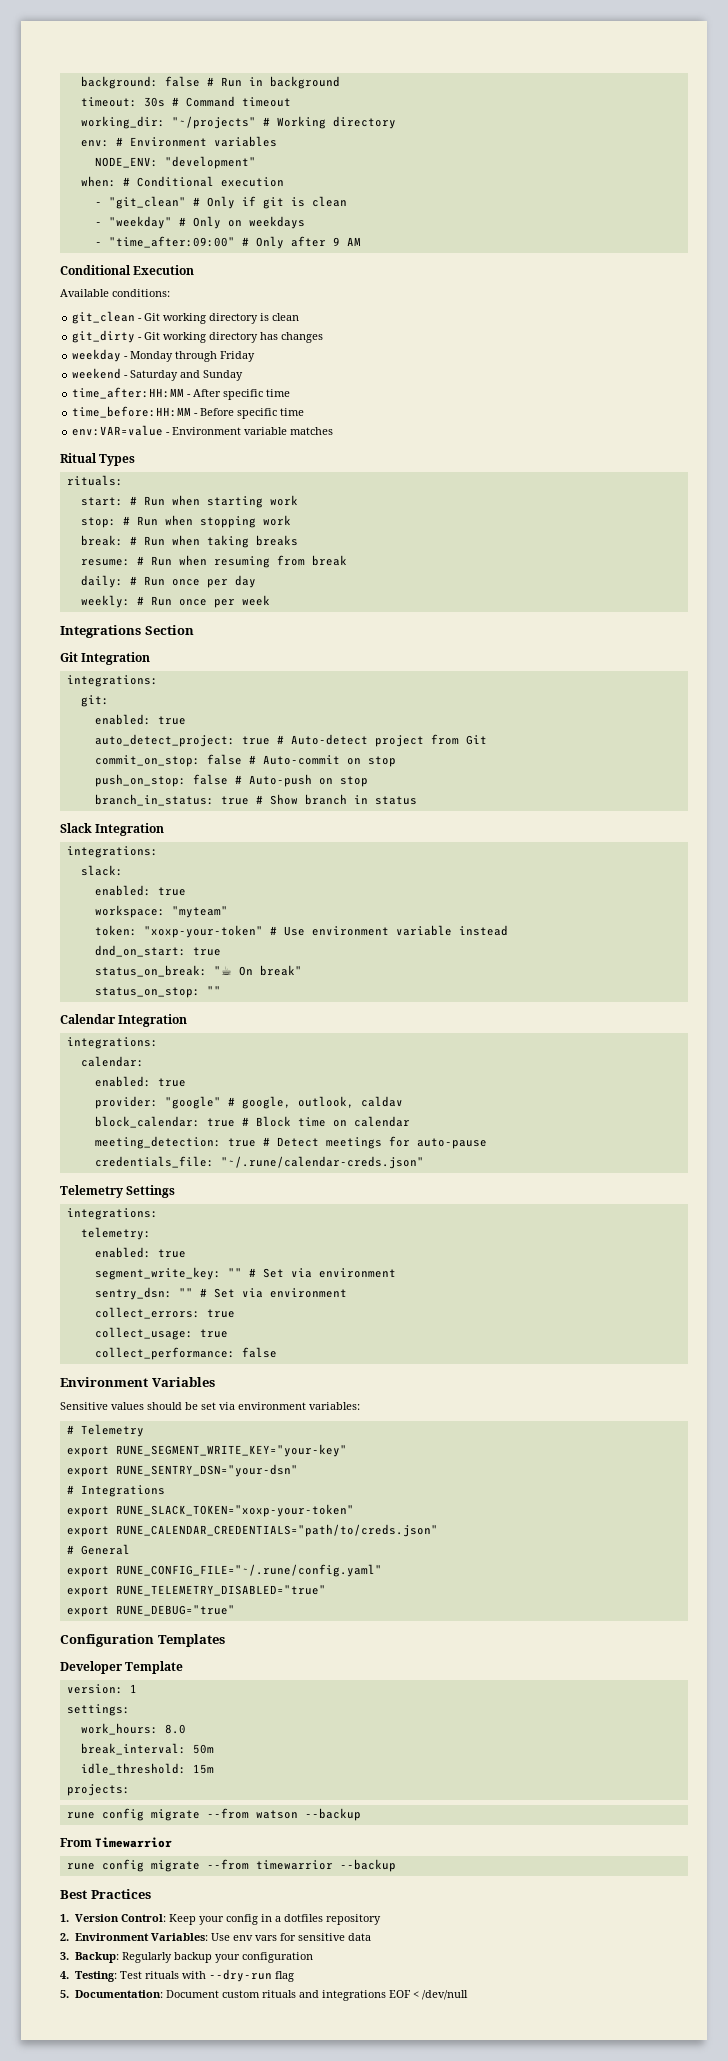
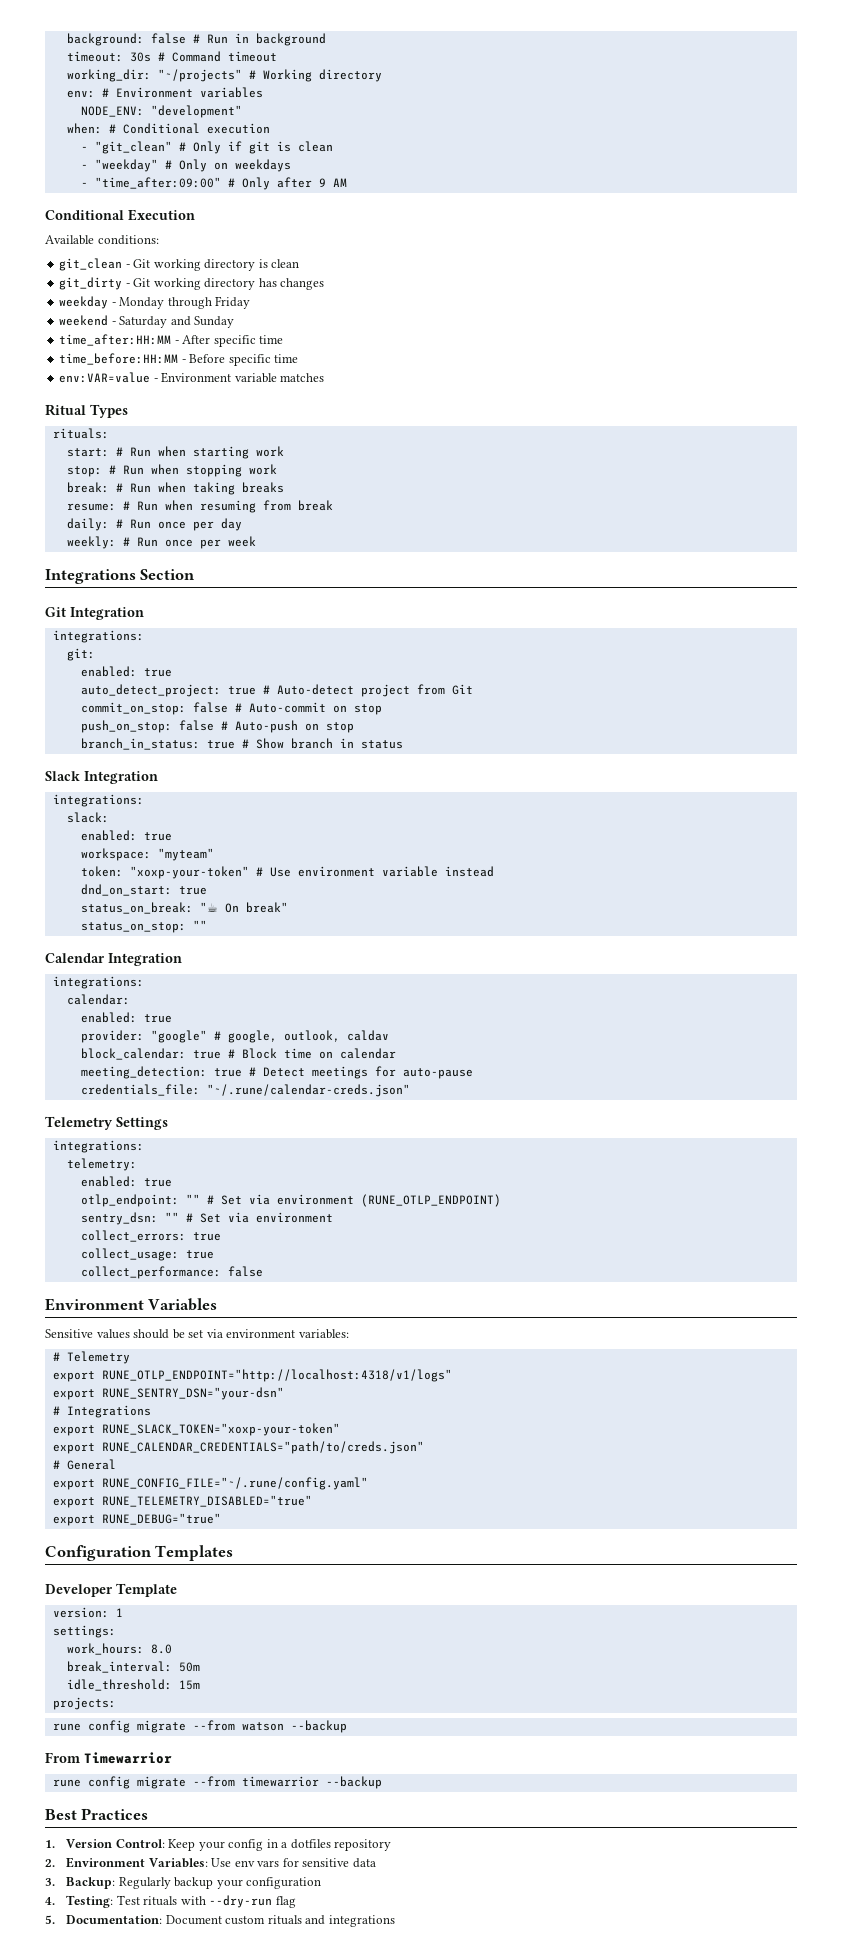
- segment_write_key: "" # Set via environment
+ otlp_endpoint: "" # Set via environment (RUNE_OTLP_ENDPOINT)
- export RUNE_SEGMENT_WRITE_KEY="your-key"
+ export RUNE_OTLP_ENDPOINT="http://localhost:4318/v1/logs"
- 5. Documentation: Document custom rituals and integrations EOF < /dev/null
+ 5. Documentation: Document custom rituals and integrations

